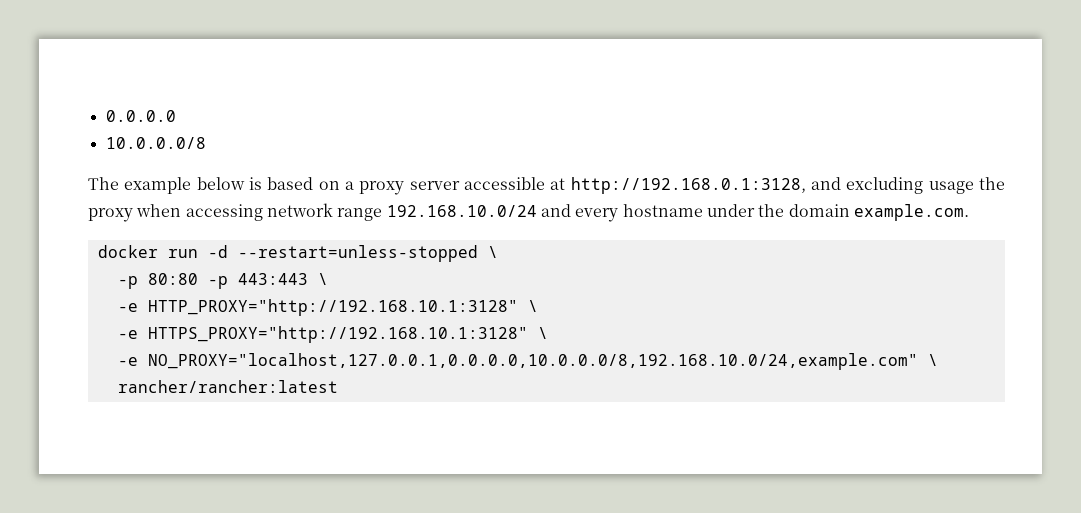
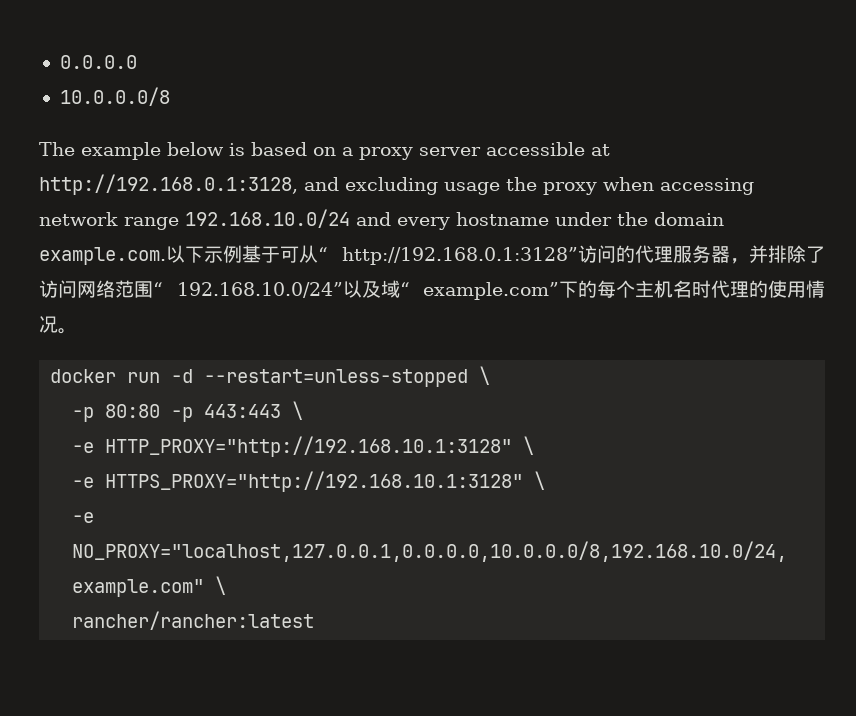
- The example below is based on a proxy server accessible at http://192.168.0.1:3128, and excluding usage the proxy when accessing network range 192.168.10.0/24 and every hostname under the domain example.com.
+ The example below is based on a proxy server accessible at http://192.168.0.1:3128, and excluding usage the proxy when accessing network range 192.168.10.0/24 and every hostname under the domain example.com.以下示例基于可从“ http://192.168.0.1:3128”访问的代理服务器，并排除了访问网络范围“ 192.168.10.0/24”以及域“ example.com”下的每个主机名时代理的使用情况。

